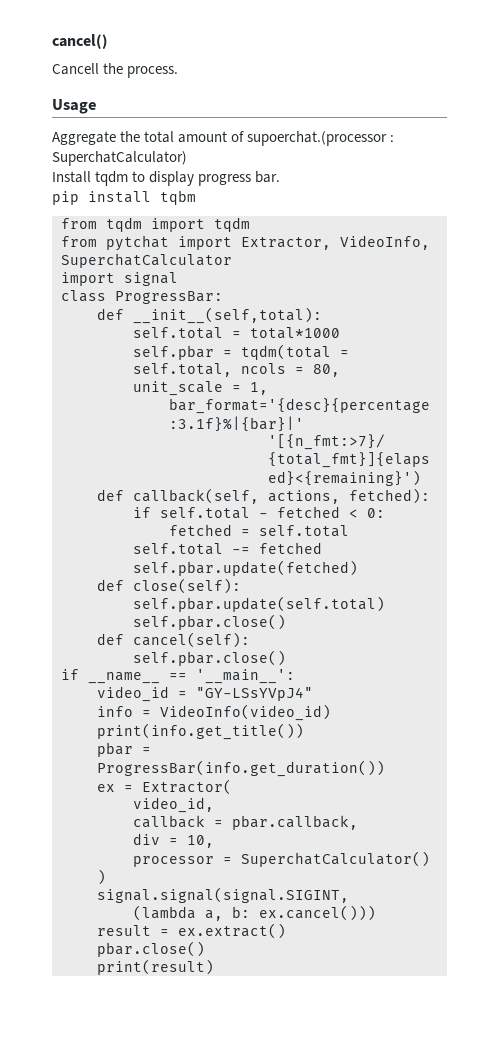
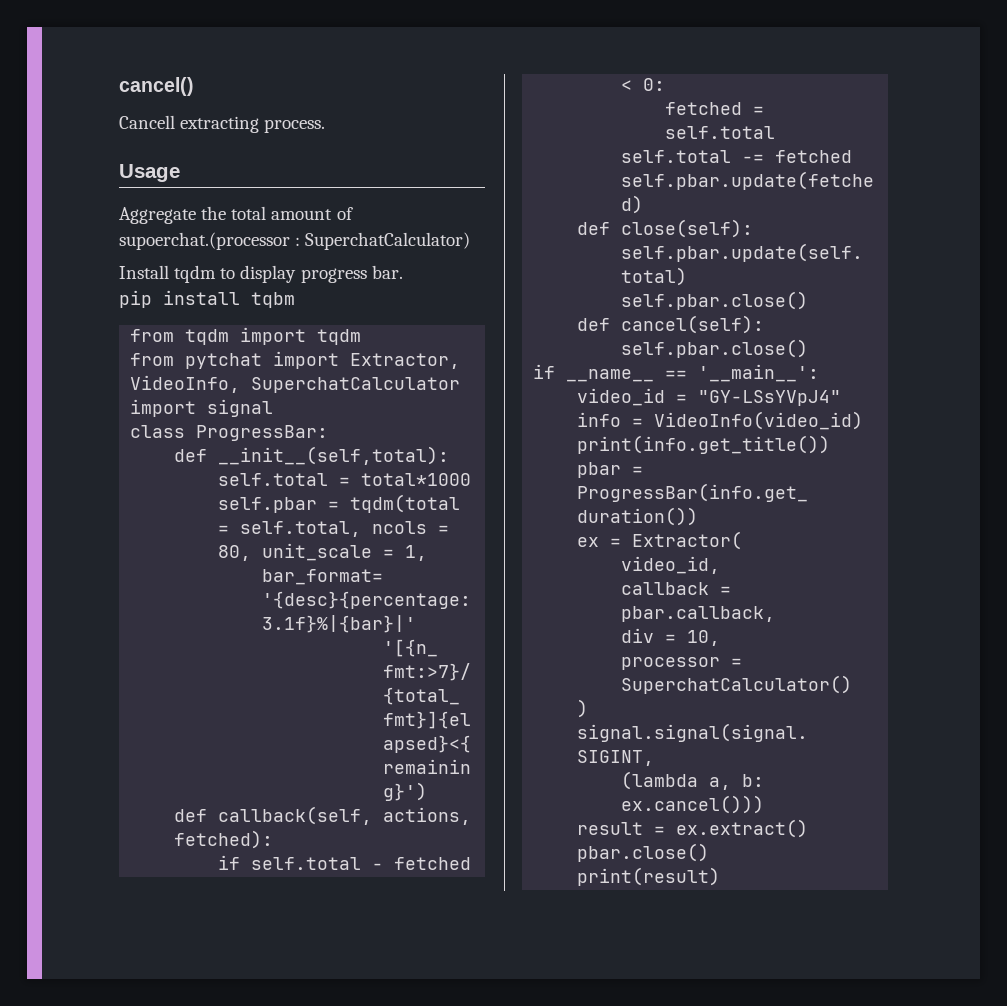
- Cancell the process.
+ Cancell extracting process.

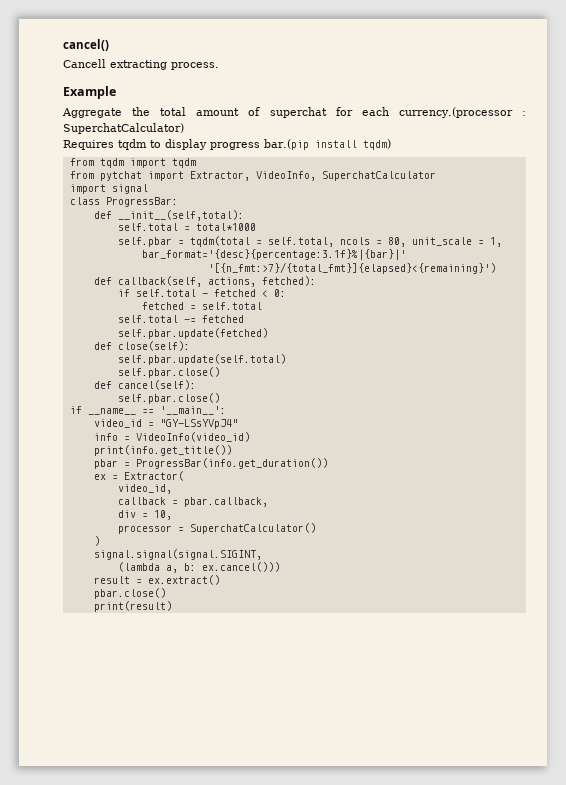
- Usage
+ Example
- Aggregate the total amount of supoerchat.(processor : SuperchatCalculator)
+ Aggregate the total amount of superchat for each currency.(processor : SuperchatCalculator)
- Install tqdm to display progress bar.
- pip install tqbm
+ Requires tqdm to display progress bar.(pip install tqdm)

